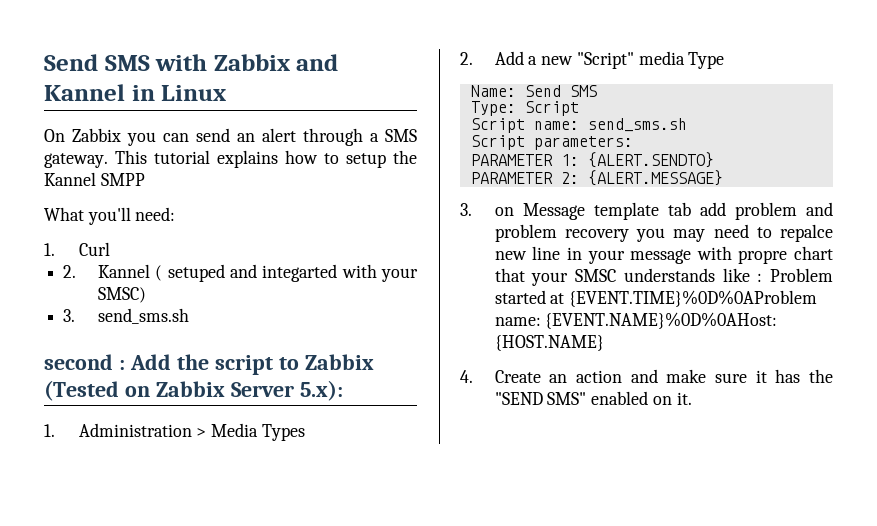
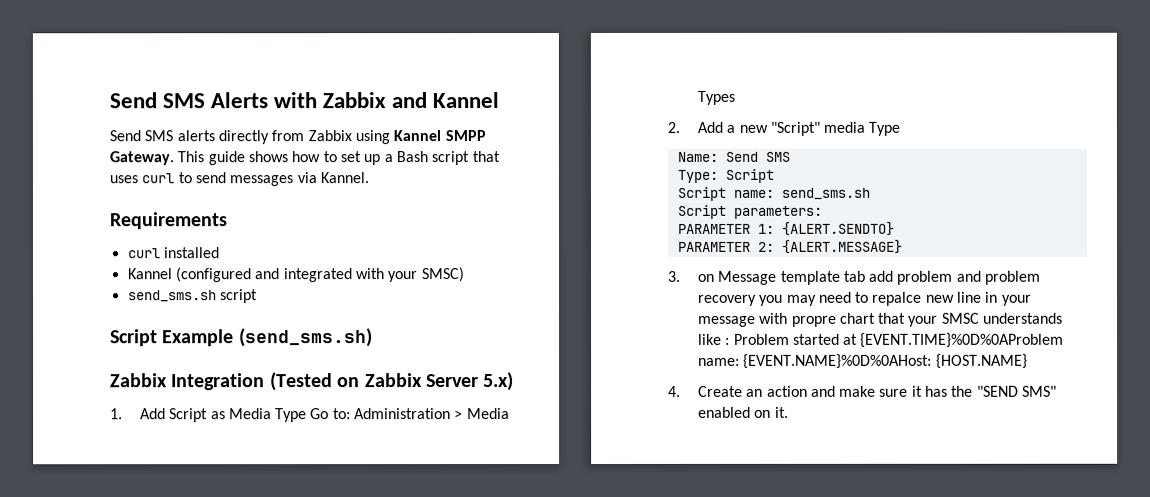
- Send SMS with Zabbix and Kannel in Linux
- On Zabbix you can send an alert through a SMS gateway. This tutorial explains how to setup the Kannel SMPP
- What you'll need:
- 1. Curl
- 2. Kannel ( setuped and integarted with your SMSC)
+ Send SMS Alerts with Zabbix and Kannel
+ Send SMS alerts directly from Zabbix using Kannel SMPP Gateway. This guide shows how to set up a Bash script that uses curl to send messages via Kannel.
+ Requirements
+ curl installed
+ Kannel (configured and integrated with your SMSC)
- 3. send_sms.sh
- second : Add the script to Zabbix (Tested on Zabbix Server 5.x):
- 1. Administration > Media Types
+ send_sms.sh script
+ Script Example (send_sms.sh)
+ Zabbix Integration (Tested on Zabbix Server 5.x)
+ 1. Add Script as Media Type Go to: Administration > Media Types

